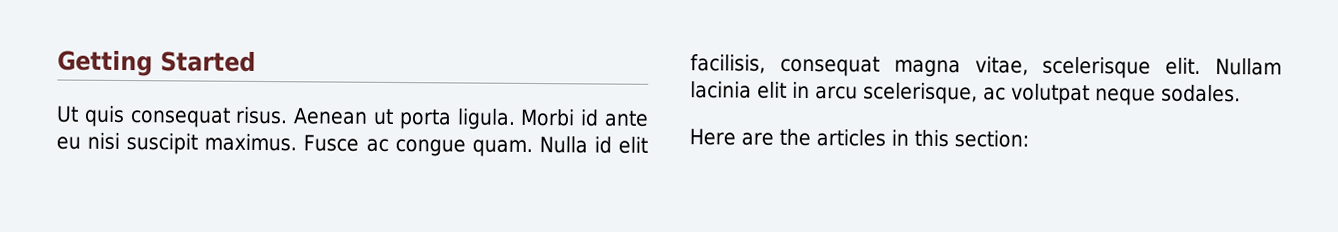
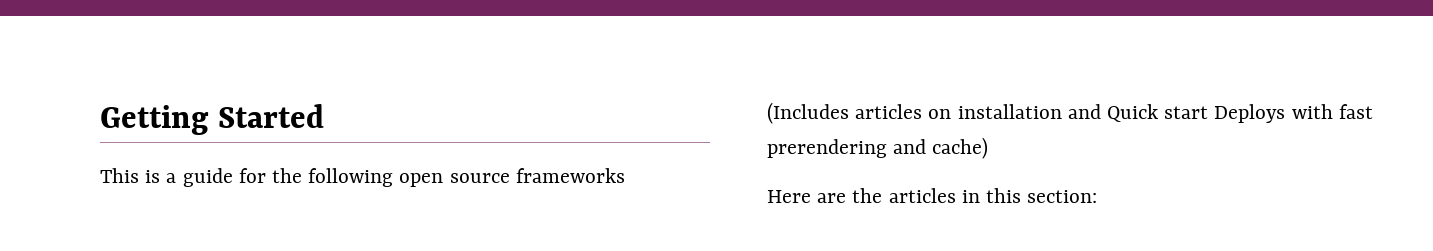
- Ut quis consequat risus. Aenean ut porta ligula. Morbi id ante eu nisi suscipit maximus. Fusce ac congue quam. Nulla id elit facilisis, consequat magna vitae, scelerisque elit. Nullam lacinia elit in arcu scelerisque, ac volutpat neque sodales.
+ This is a guide for the following open source frameworks (Includes articles on installation and Quick start Deploys with fast prerendering and cache)

